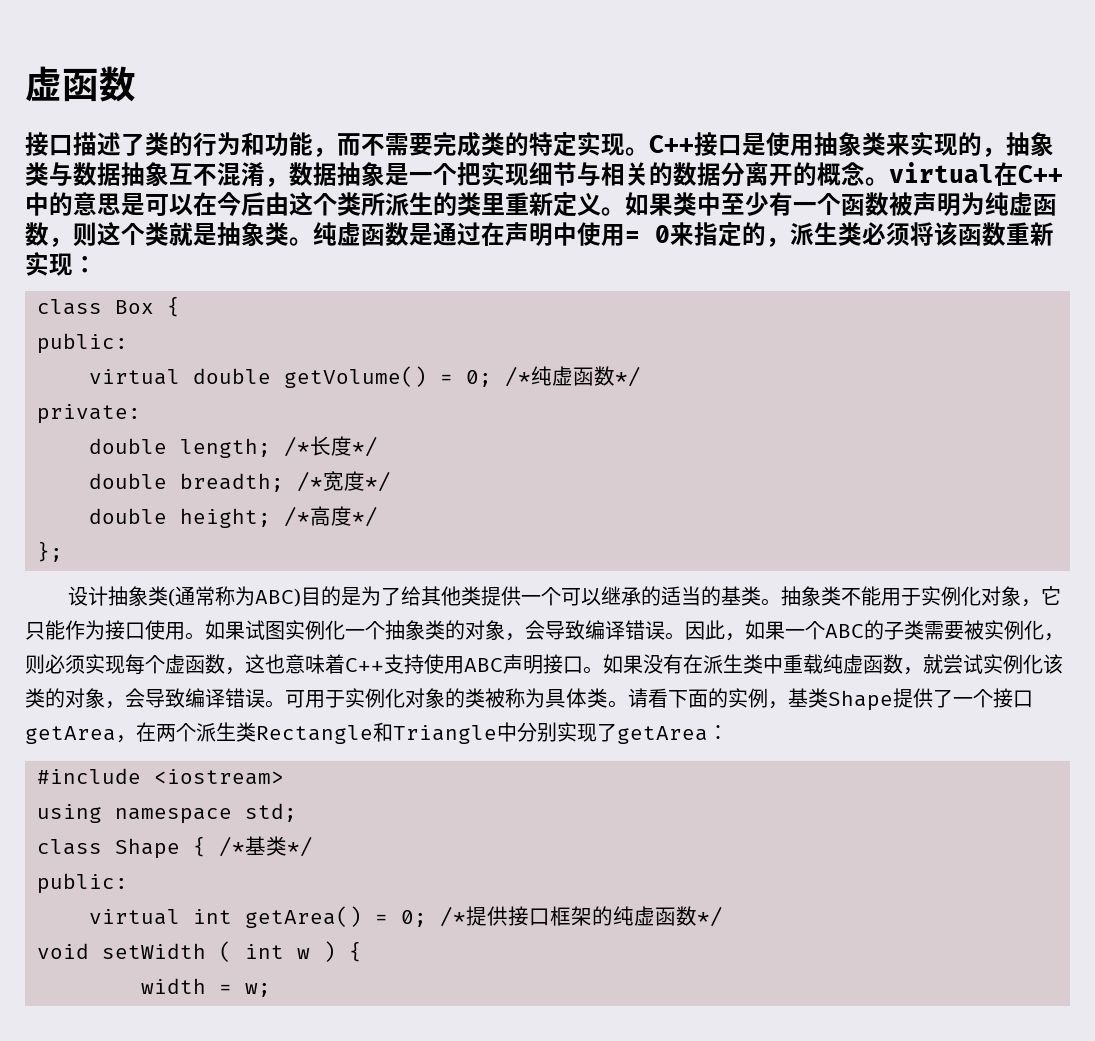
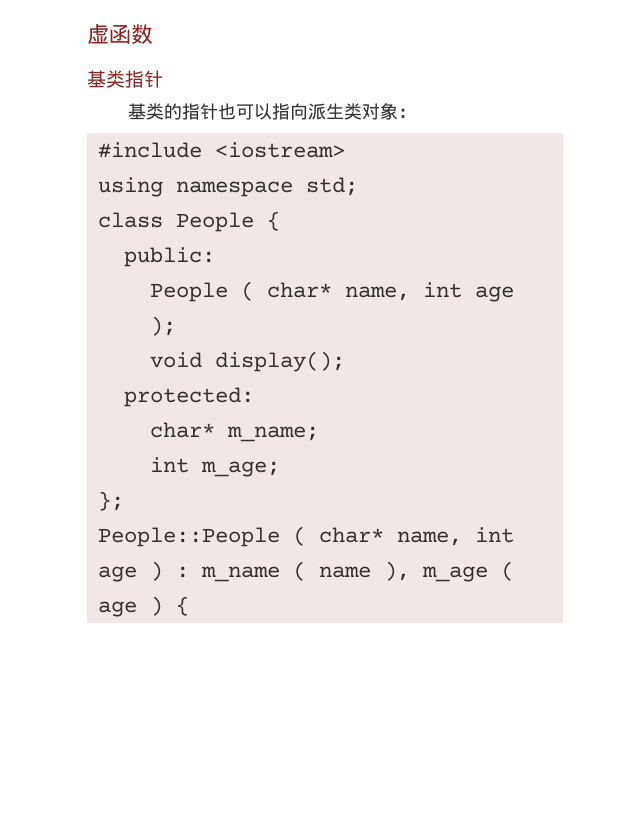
- 接口描述了类的行为和功能，而不需要完成类的特定实现。C++接口是使用抽象类来实现的，抽象类与数据抽象互不混淆，数据抽象是一个把实现细节与相关的数据分离开的概念。virtual在C++中的意思是可以在今后由这个类所派生的类里重新定义。如果类中至少有一个函数被声明为纯虚函数，则这个类就是抽象类。纯虚函数是通过在声明中使用= 0来指定的，派生类必须将该函数重新实现：
- class Box {
- public:
- virtual double getVolume() = 0; /*纯虚函数*/
- private:
- double length; /*长度*/
- double breadth; /*宽度*/
- double height; /*高度*/
- };
- 设计抽象类(通常称为ABC)目的是为了给其他类提供一个可以继承的适当的基类。抽象类不能用于实例化对象，它只能作为接口使用。如果试图实例化一个抽象类的对象，会导致编译错误。因此，如果一个ABC的子类需要被实例化，则必须实现每个虚函数，这也意味着C++支持使用ABC声明接口。如果没有在派生类中重载纯虚函数，就尝试实例化该类的对象，会导致编译错误。可用于实例化对象的类被称为具体类。请看下面的实例，基类Shape提供了一个接口getArea，在两个派生类Rectangle和Triangle中分别实现了getArea：
+ 基类指针
+ 基类的指针也可以指向派生类对象：
- class Shape { /*基类*/
+ class People {
  public:
- virtual int getArea() = 0; /*提供接口框架的纯虚函数*/
- void setWidth ( int w ) {
+ People ( char* name, int age );
+ void display();
+ protected:
+ char* m_name;
+ int m_age;
+ };
+ People::People ( char* name, int age ) : m_name ( name ), m_age ( age ) {
- width = w;

